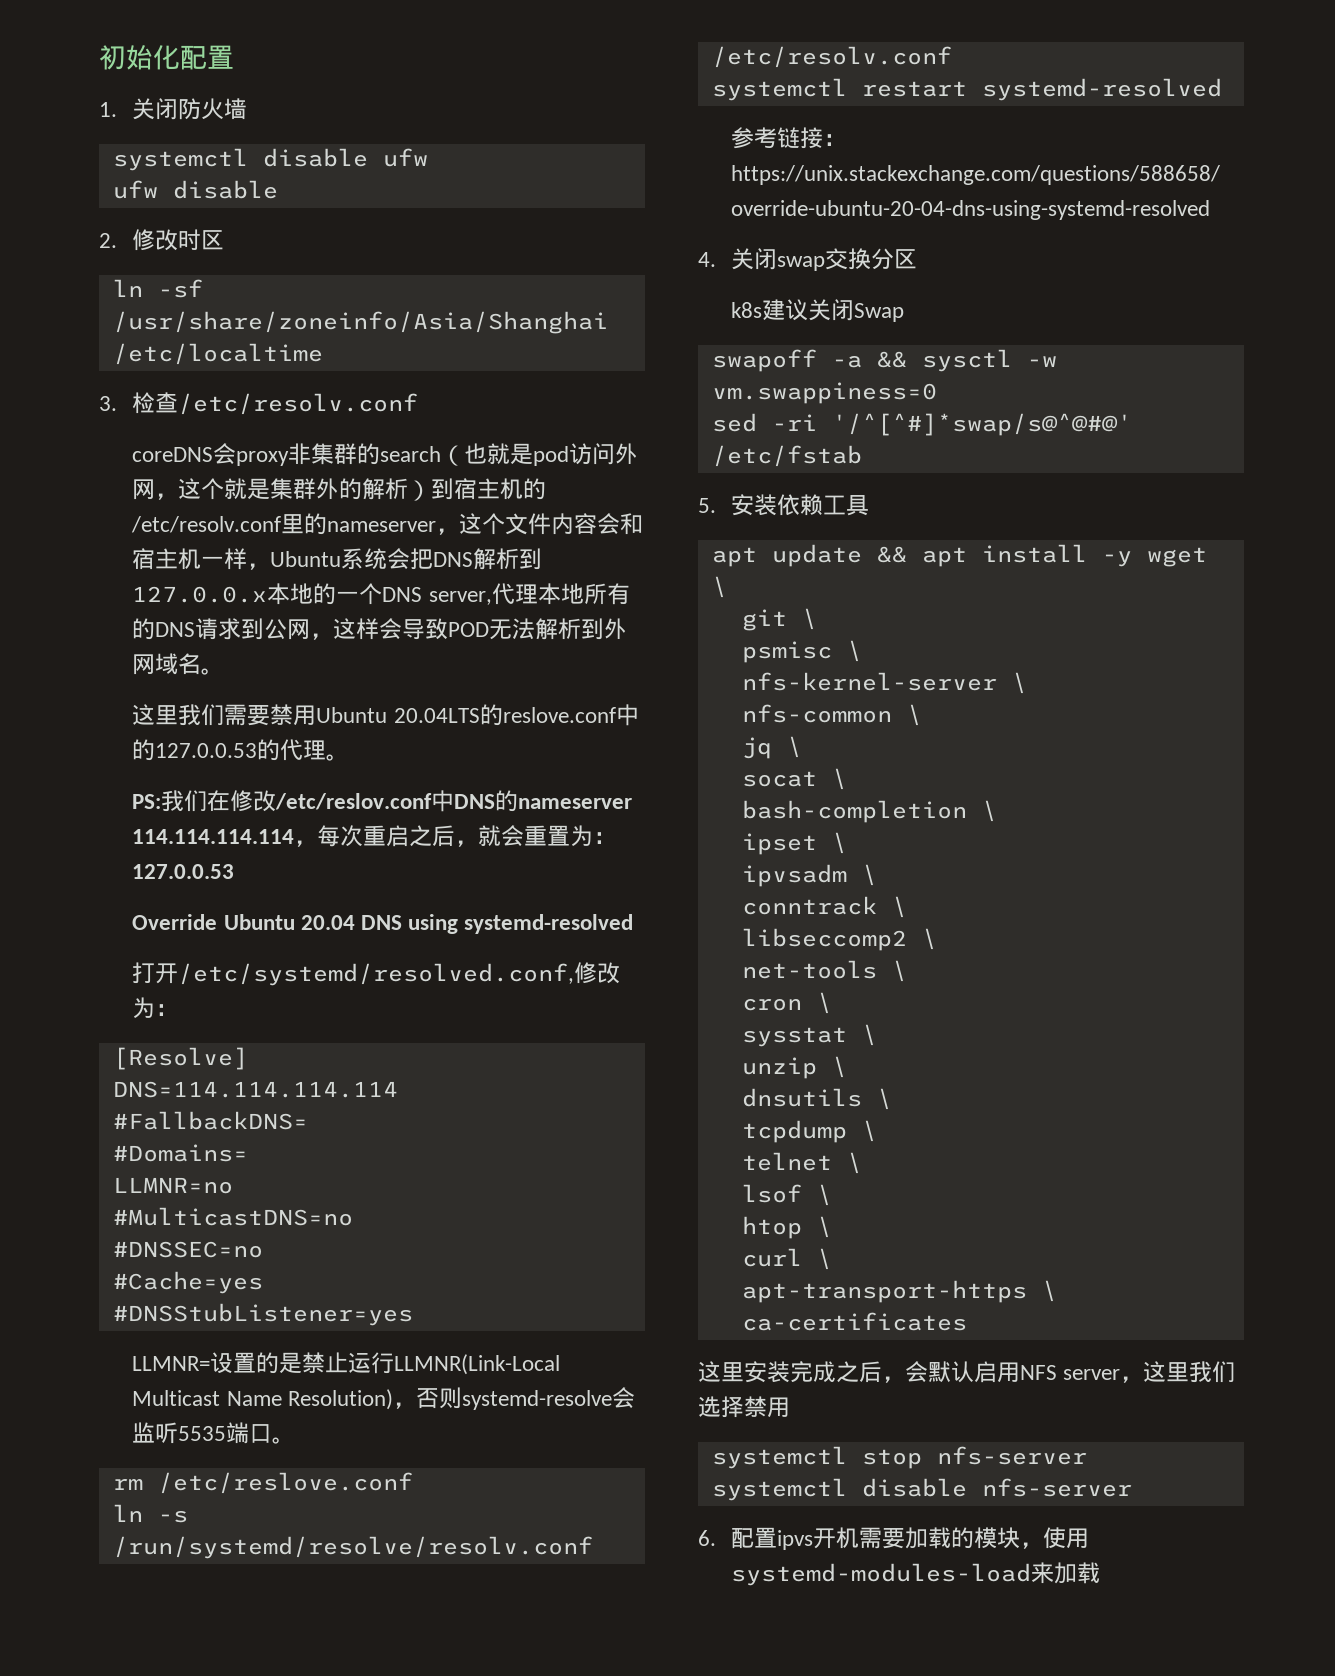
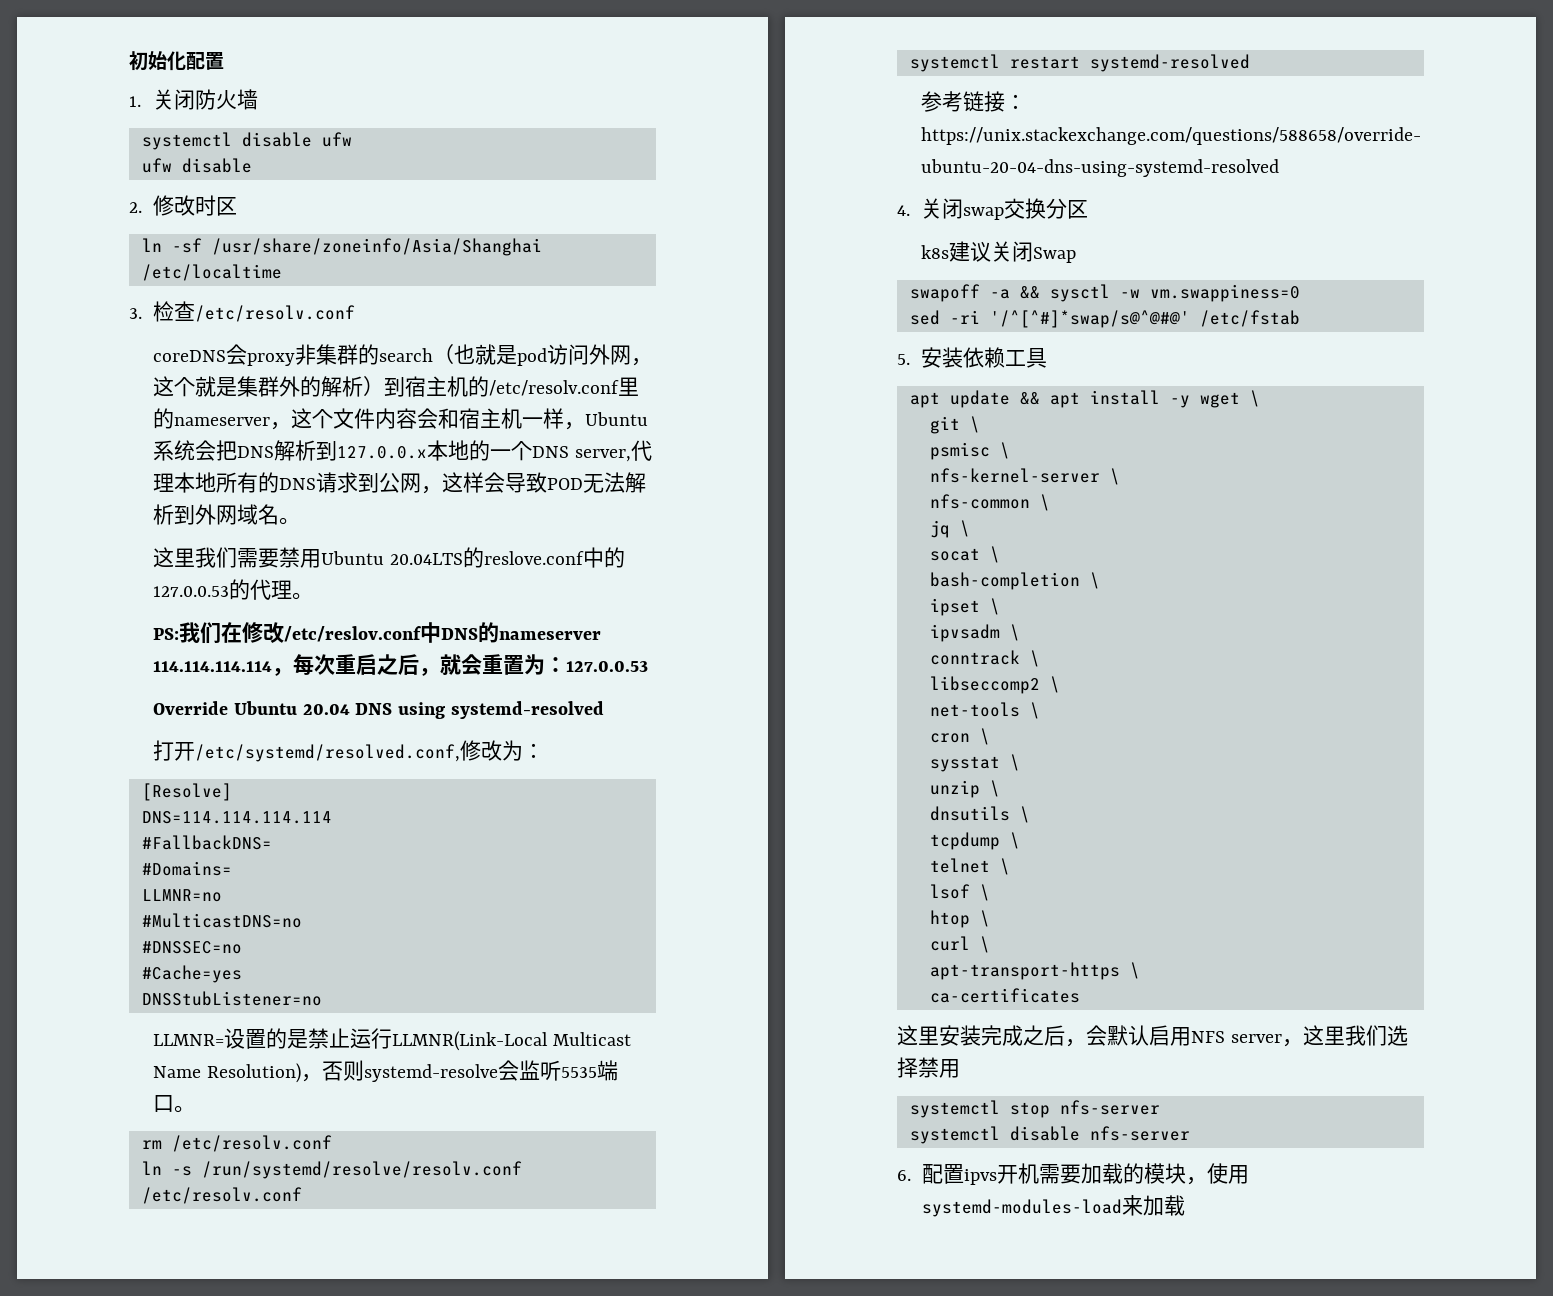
- #DNSStubListener=yes
+ DNSStubListener=no
- rm /etc/reslove.conf
+ rm /etc/resolv.conf

